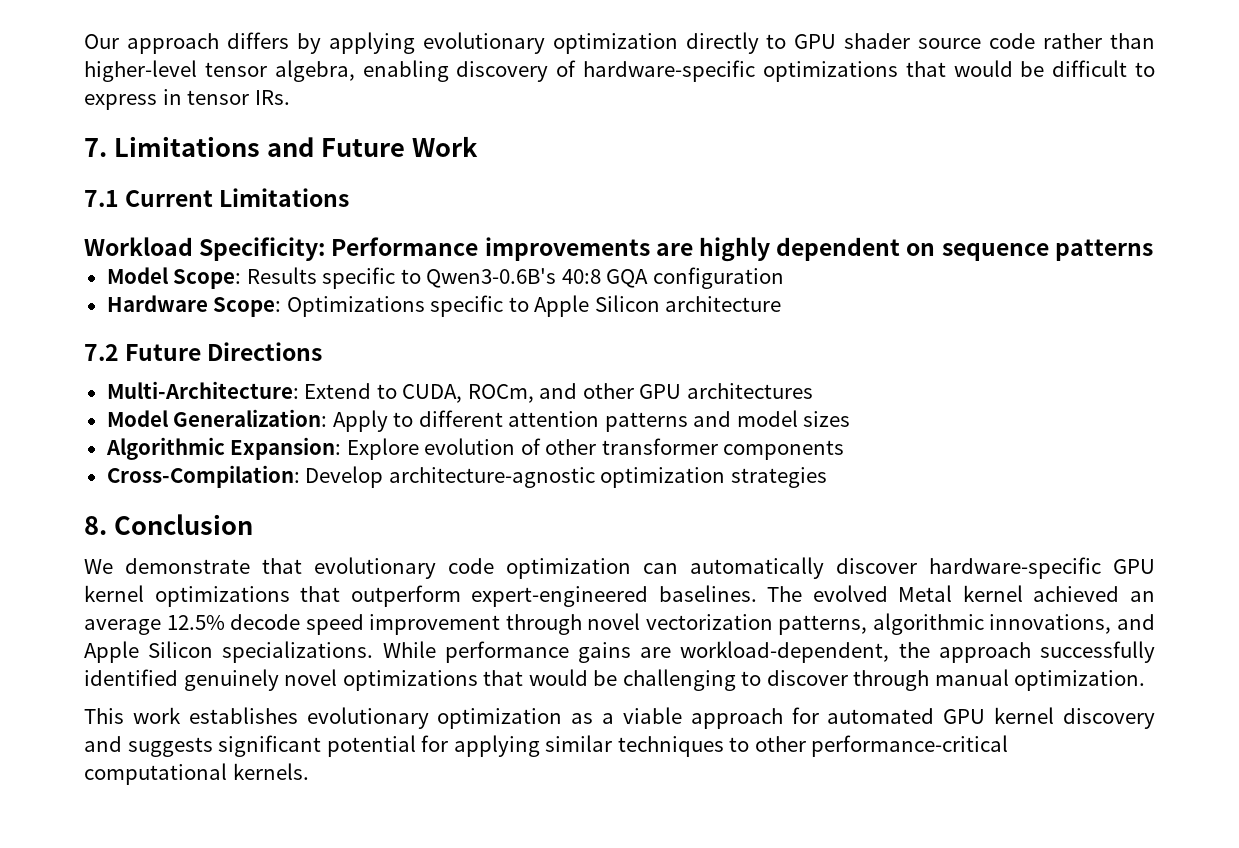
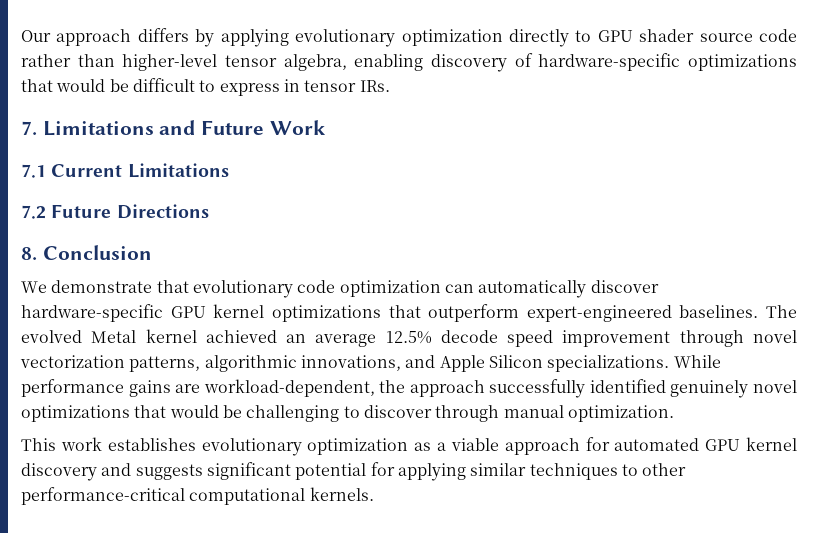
- Workload Specificity: Performance improvements are highly dependent on sequence patterns
- Model Scope: Results specific to Qwen3-0.6B's 40:8 GQA configuration
- Hardware Scope: Optimizations specific to Apple Silicon architecture
  7.2 Future Directions
- Multi-Architecture: Extend to CUDA, ROCm, and other GPU architectures
- Model Generalization: Apply to different attention patterns and model sizes
- Algorithmic Expansion: Explore evolution of other transformer components
- Cross-Compilation: Develop architecture-agnostic optimization strategies

